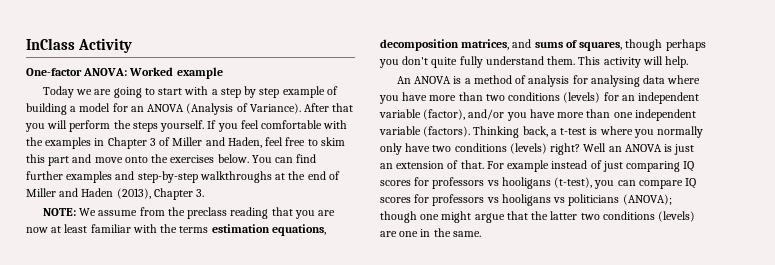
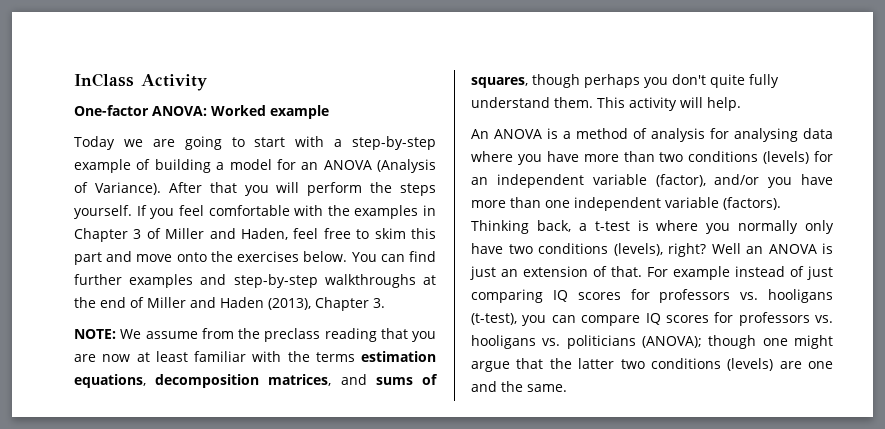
- Today we are going to start with a step by step example of building a model for an ANOVA (Analysis of Variance).
+ Today we are going to start with a step-by-step example of building a model for an ANOVA (Analysis of Variance).
- Thinking back, a t-test is where you normally only have two conditions (levels) right?
+ Thinking back, a t-test is where you normally only have two conditions (levels), right?
- For example instead of just comparing IQ scores for professors vs hooligans (t-test), you can compare IQ scores for professors vs hooligans vs politicians (ANOVA); though one might argue that the latter two conditions (levels) are one in the same.
+ For example instead of just comparing IQ scores for professors vs. hooligans (t-test), you can compare IQ scores for professors vs. hooligans vs. politicians (ANOVA); though one might argue that the latter two conditions (levels) are one and the same.

